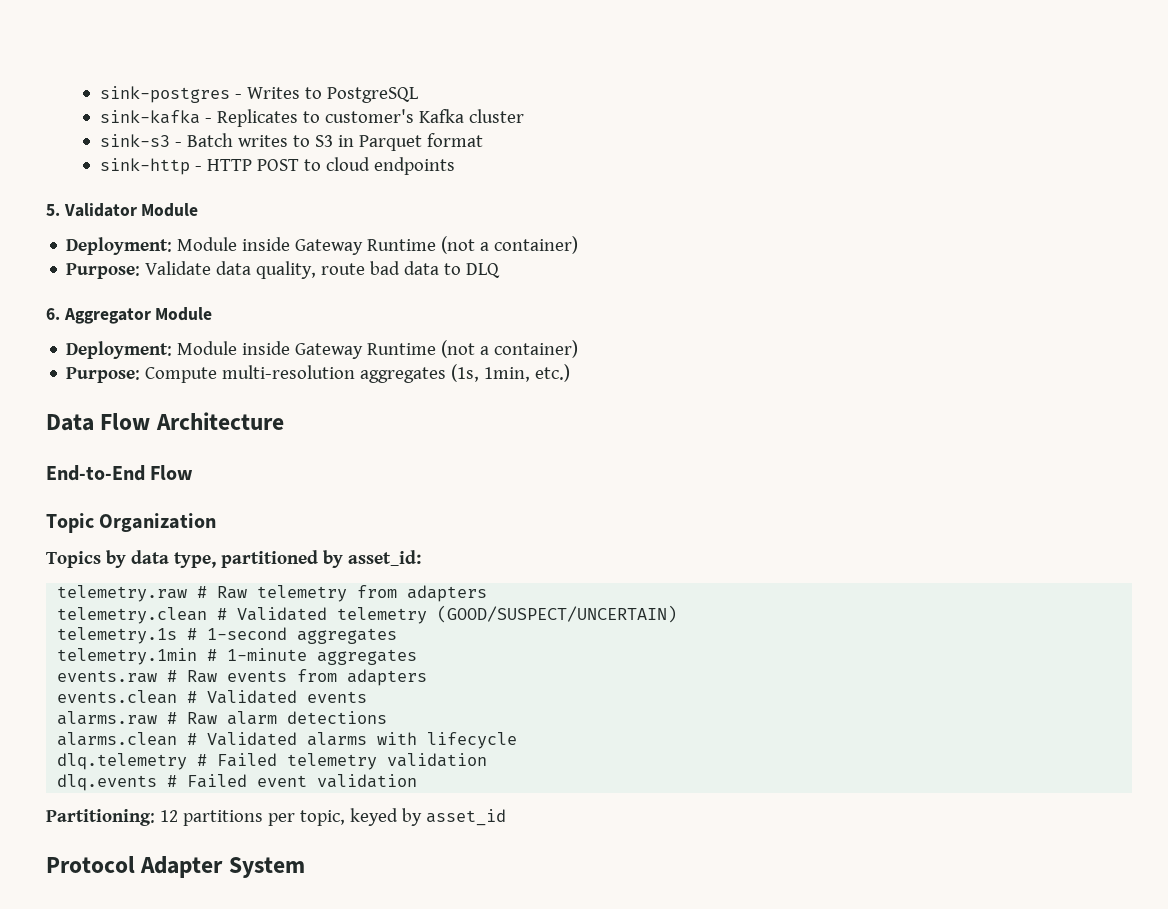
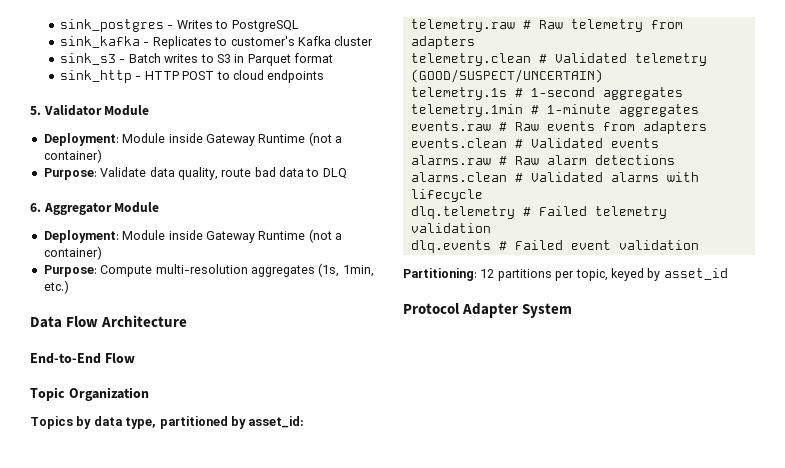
- sink-postgres - Writes to PostgreSQL
+ sink_postgres - Writes to PostgreSQL
- sink-kafka - Replicates to customer's Kafka cluster
+ sink_kafka - Replicates to customer's Kafka cluster
- sink-s3 - Batch writes to S3 in Parquet format
+ sink_s3 - Batch writes to S3 in Parquet format
- sink-http - HTTP POST to cloud endpoints
+ sink_http - HTTP POST to cloud endpoints

